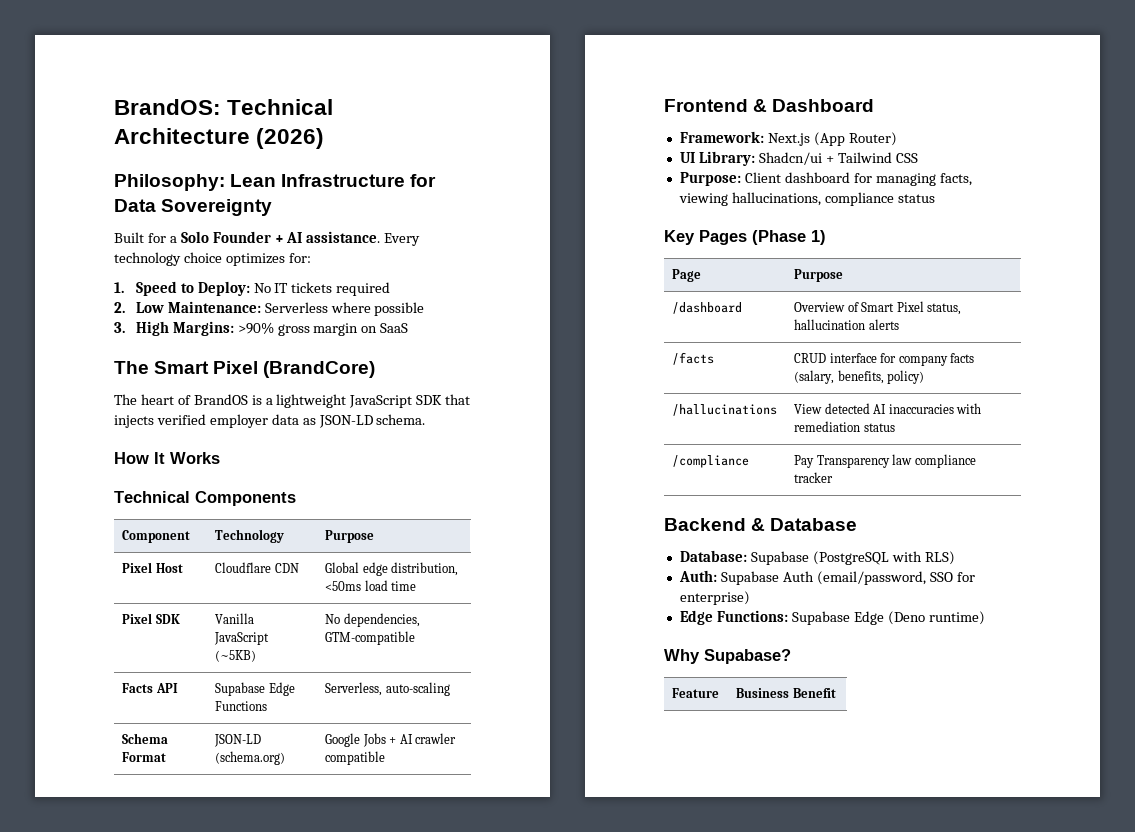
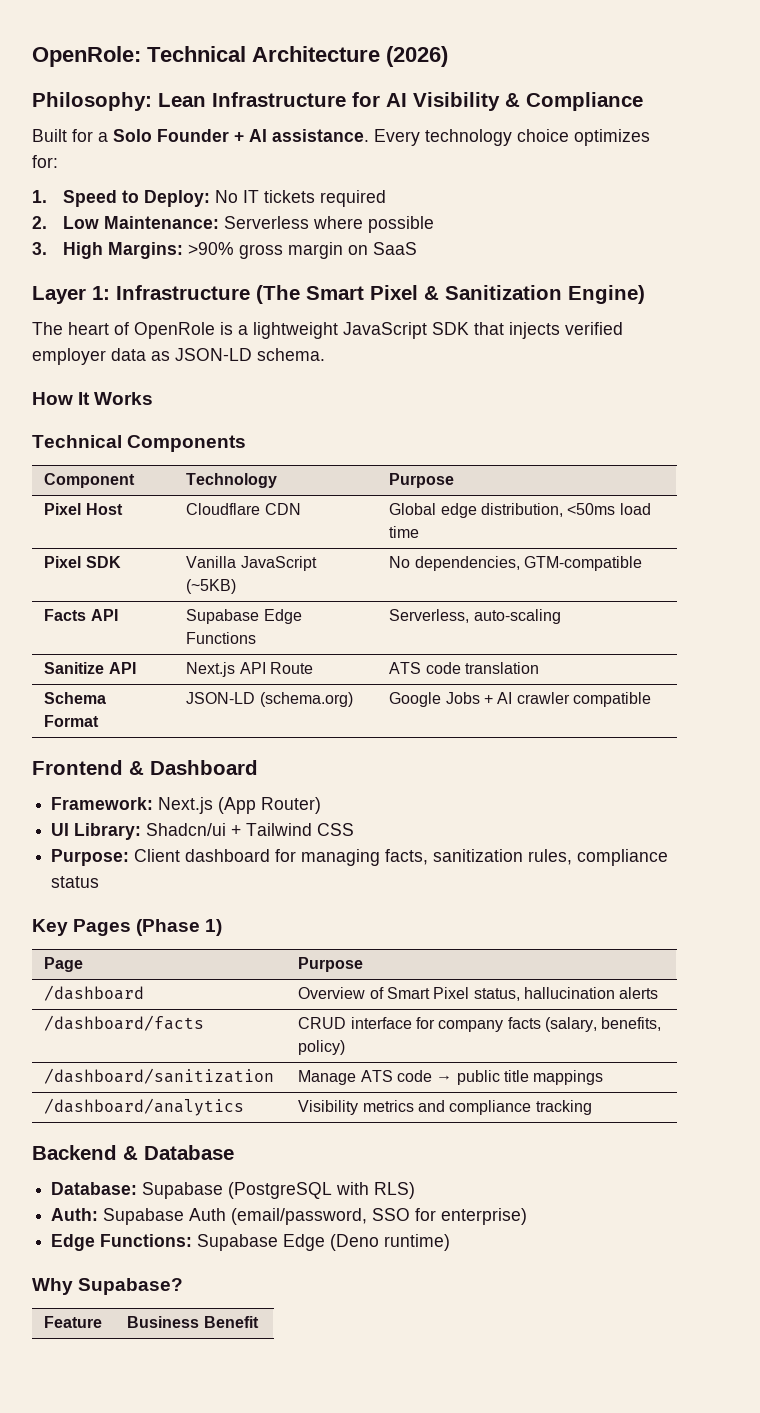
- BrandOS: Technical Architecture (2026)
+ OpenRole: Technical Architecture (2026)
- Philosophy: Lean Infrastructure for Data Sovereignty
+ Philosophy: Lean Infrastructure for AI Visibility & Compliance
- The Smart Pixel (BrandCore)
+ Layer 1: Infrastructure (The Smart Pixel & Sanitization Engine)
- The heart of BrandOS is a lightweight JavaScript SDK that injects verified employer data as JSON-LD schema.
+ The heart of OpenRole is a lightweight JavaScript SDK that injects verified employer data as JSON-LD schema.
+ Sanitize API | Next.js API Route | ATS code translation
- Purpose: Client dashboard for managing facts, viewing hallucinations, compliance status
+ Purpose: Client dashboard for managing facts, sanitization rules, compliance status
- /facts | CRUD interface for company facts (salary, benefits, policy)
+ /dashboard/facts | CRUD interface for company facts (salary, benefits, policy)
- /hallucinations | View detected AI inaccuracies with remediation status
- /compliance | Pay Transparency law compliance tracker
+ /dashboard/sanitization | Manage ATS code → public title mappings
+ /dashboard/analytics | Visibility metrics and compliance tracking

